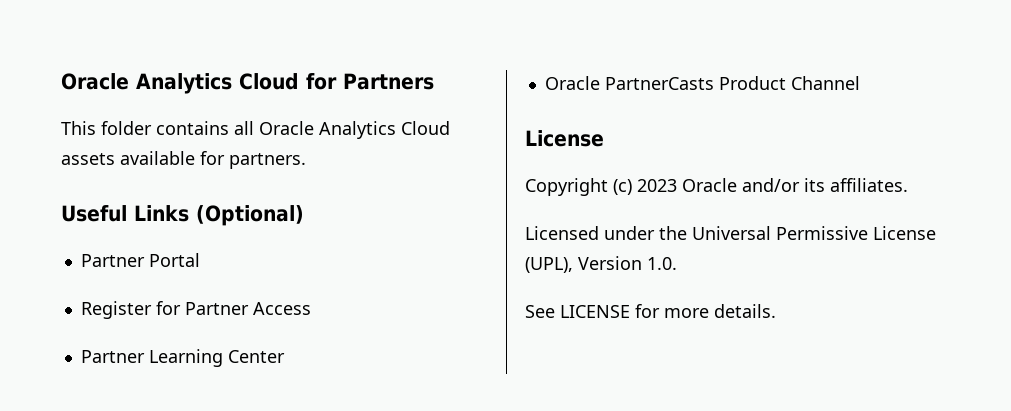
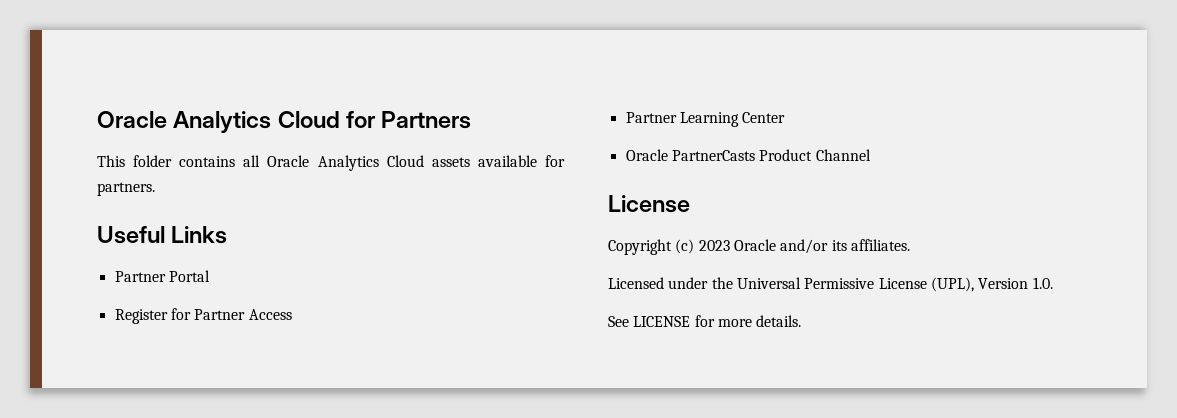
- Useful Links (Optional)
+ Useful Links

